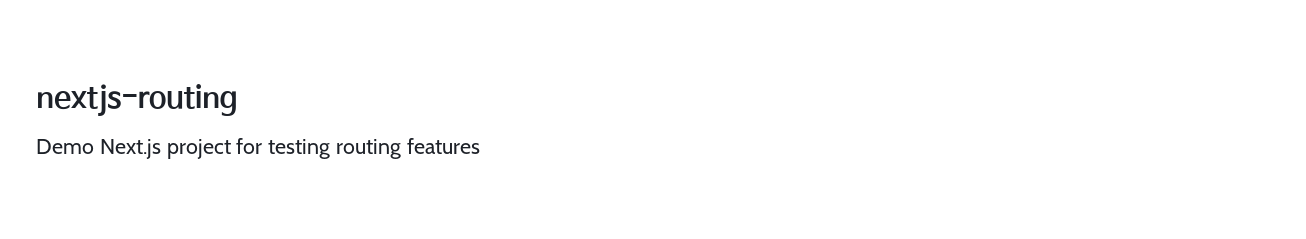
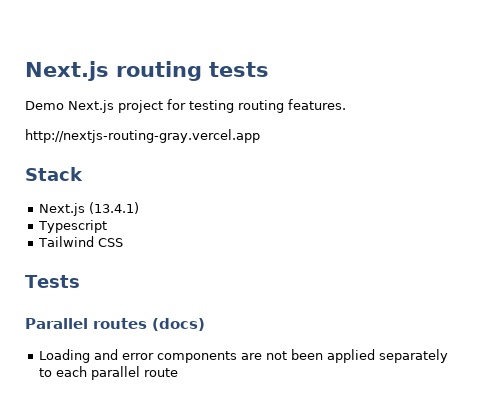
- nextjs-routing
+ Next.js routing tests
- Demo Next.js project for testing routing features
+ Demo Next.js project for testing routing features.
+ http://nextjs-routing-gray.vercel.app
+ Stack
+ Next.js (13.4.1)
+ Typescript
+ Tailwind CSS
+ Tests
+ Parallel routes (docs)
+ Loading and error components are not been applied separately to each parallel route

